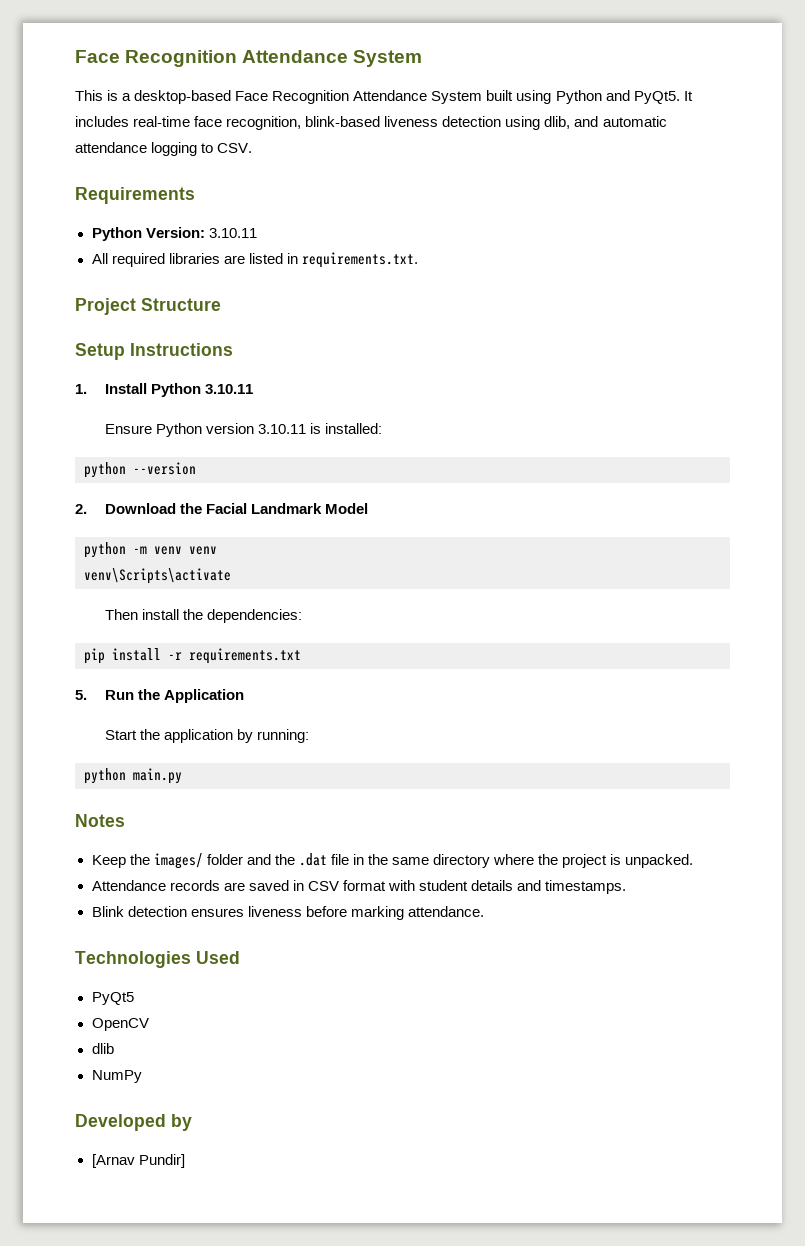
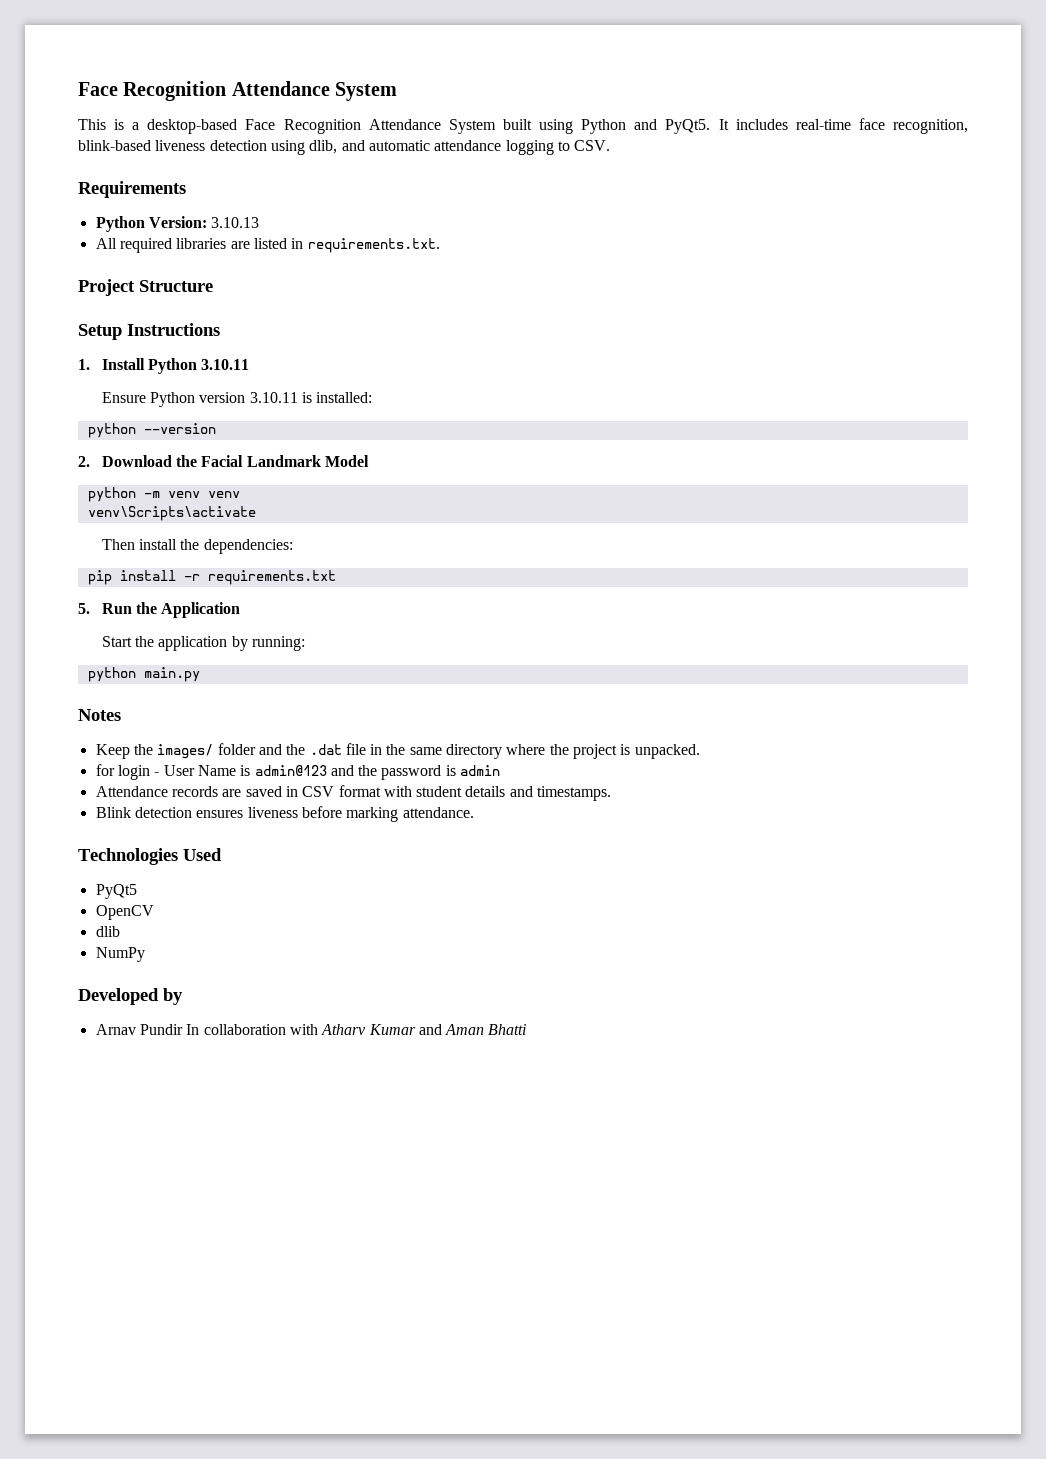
- Python Version: 3.10.11
+ Python Version: 3.10.13
+ for login - User Name is admin@123 and the password is admin
- [Arnav Pundir]
+ Arnav Pundir In collaboration with Atharv Kumar and Aman Bhatti

